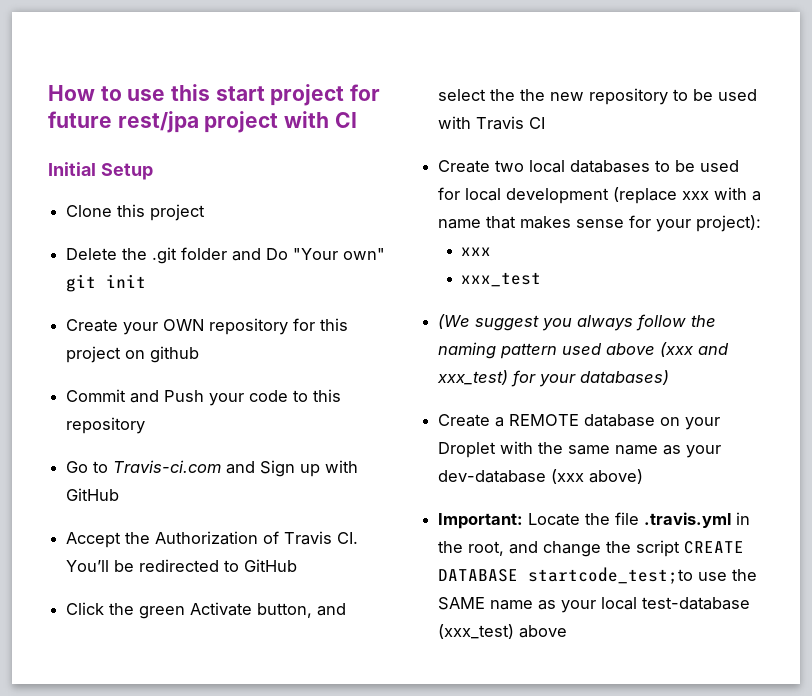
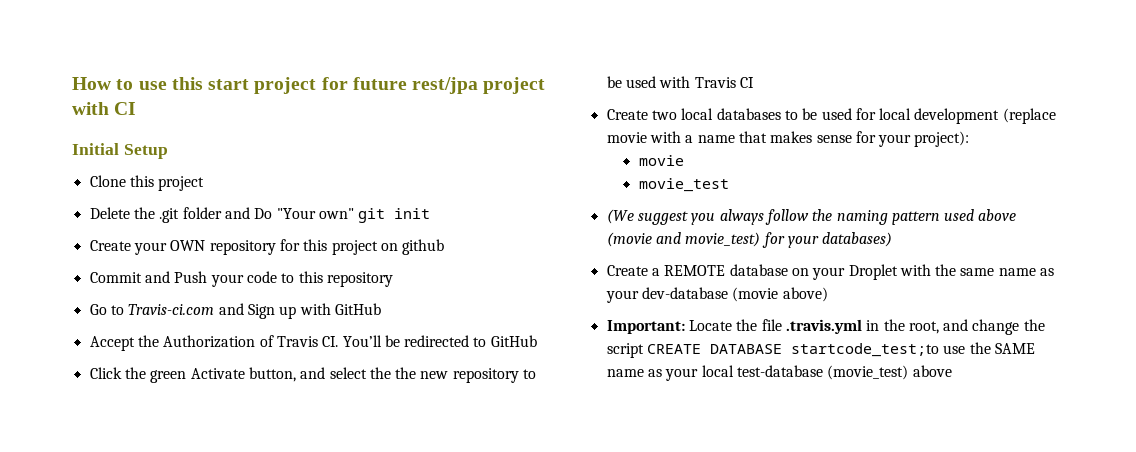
- Create two local databases to be used for local development (replace xxx with a name that makes sense for your project):
- xxx
- xxx_test
+ Create two local databases to be used for local development (replace movie with a name that makes sense for your project):
+ movie
+ movie_test
- (We suggest you always follow the naming pattern used above (xxx and xxx_test) for your databases)
+ (We suggest you always follow the naming pattern used above (movie and movie_test) for your databases)
- Create a REMOTE database on your Droplet with the same name as your dev-database (xxx above)
+ Create a REMOTE database on your Droplet with the same name as your dev-database (movie above)
- Important: Locate the file .travis.yml in the root, and change the script CREATE DATABASE startcode_test;to use the SAME name as your local test-database (xxx_test) above
+ Important: Locate the file .travis.yml in the root, and change the script CREATE DATABASE startcode_test;to use the SAME name as your local test-database (movie_test) above

